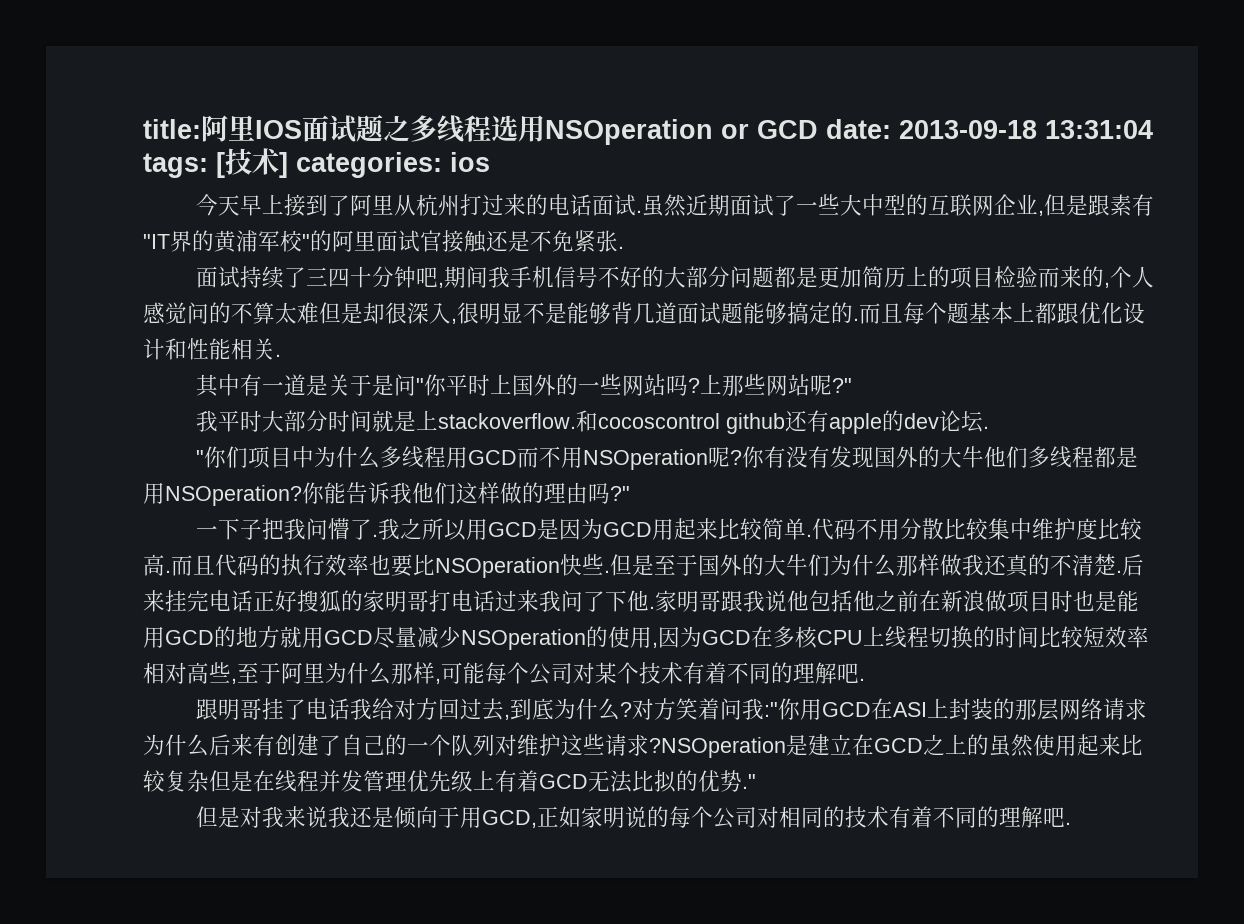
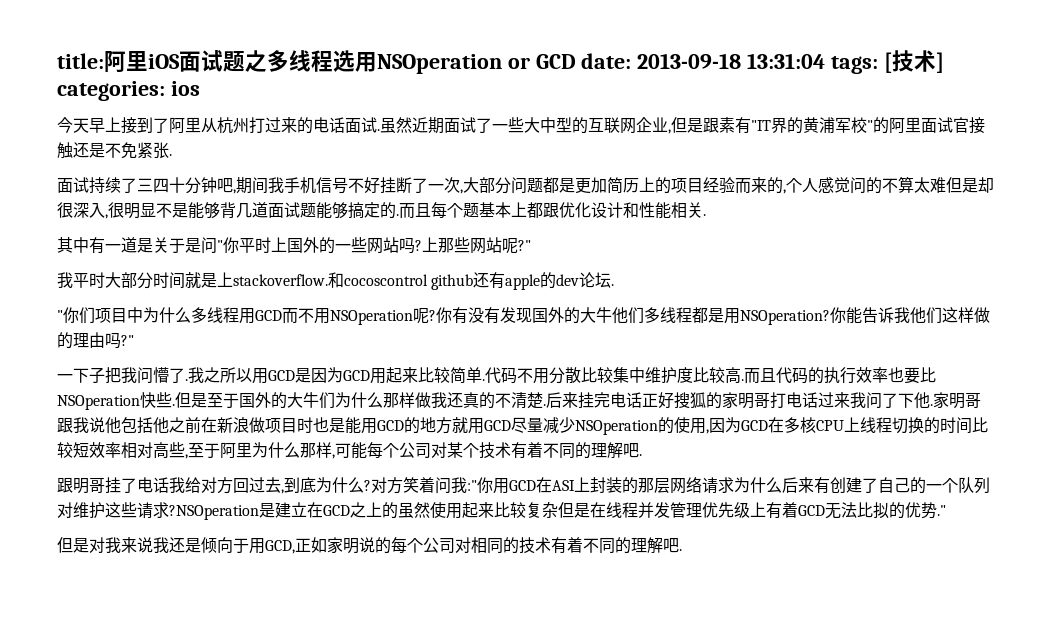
- title:阿里IOS面试题之多线程选用NSOperation or GCD date: 2013-09-18 13:31:04 tags: [技术] categories: ios
+ title:阿里iOS面试题之多线程选用NSOperation or GCD date: 2013-09-18 13:31:04 tags: [技术] categories: ios
- 面试持续了三四十分钟吧,期间我手机信号不好的大部分问题都是更加简历上的项目检验而来的,个人感觉问的不算太难但是却很深入,很明显不是能够背几道面试题能够搞定的.
+ 面试持续了三四十分钟吧,期间我手机信号不好挂断了一次,大部分问题都是更加简历上的项目经验而来的,个人感觉问的不算太难但是却很深入,很明显不是能够背几道面试题能够搞定的.

